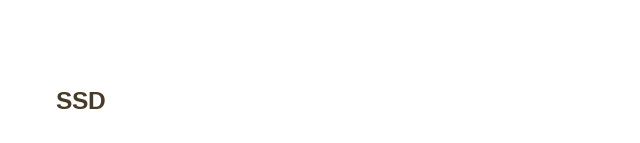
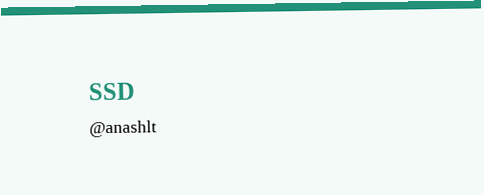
+ @anashlt

